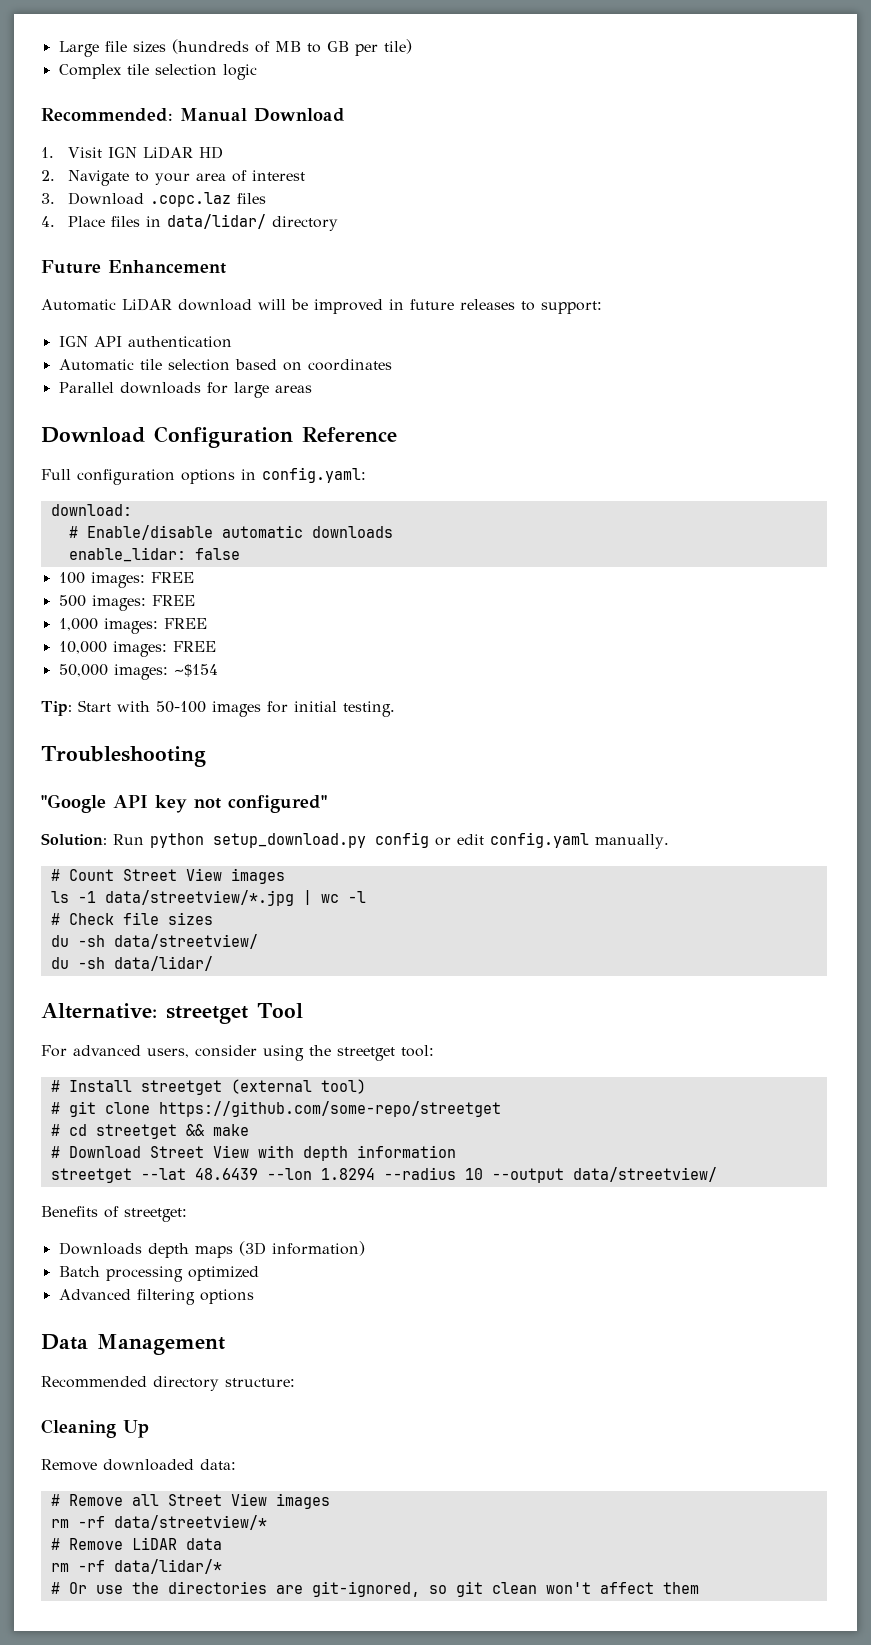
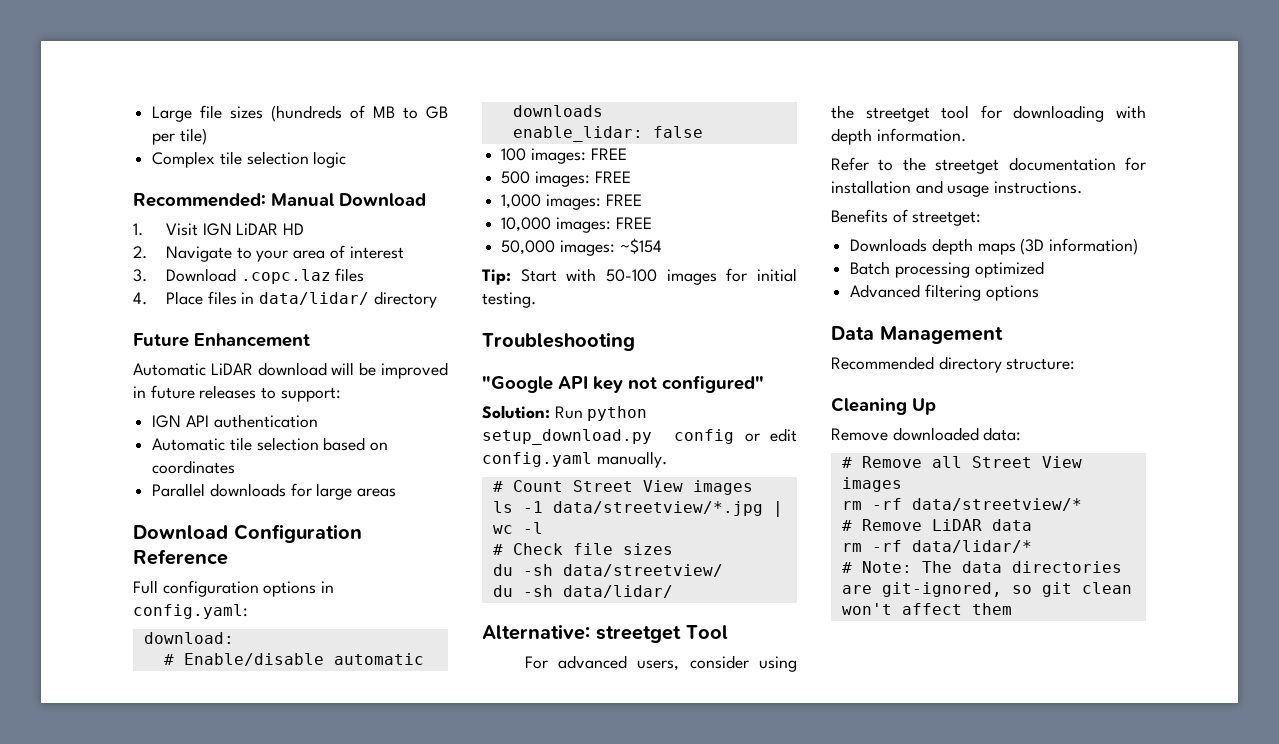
- For advanced users, consider using the streetget tool:
- # Install streetget (external tool)
- # git clone https://github.com/some-repo/streetget
- # cd streetget && make
- # Download Street View with depth information
- streetget --lat 48.6439 --lon 1.8294 --radius 10 --output data/streetview/
+ For advanced users, consider using the streetget tool for downloading with depth information.
+ Refer to the streetget documentation for installation and usage instructions.
- # Or use the directories are git-ignored, so git clean won't affect them
+ # Note: The data directories are git-ignored, so git clean won't affect them

